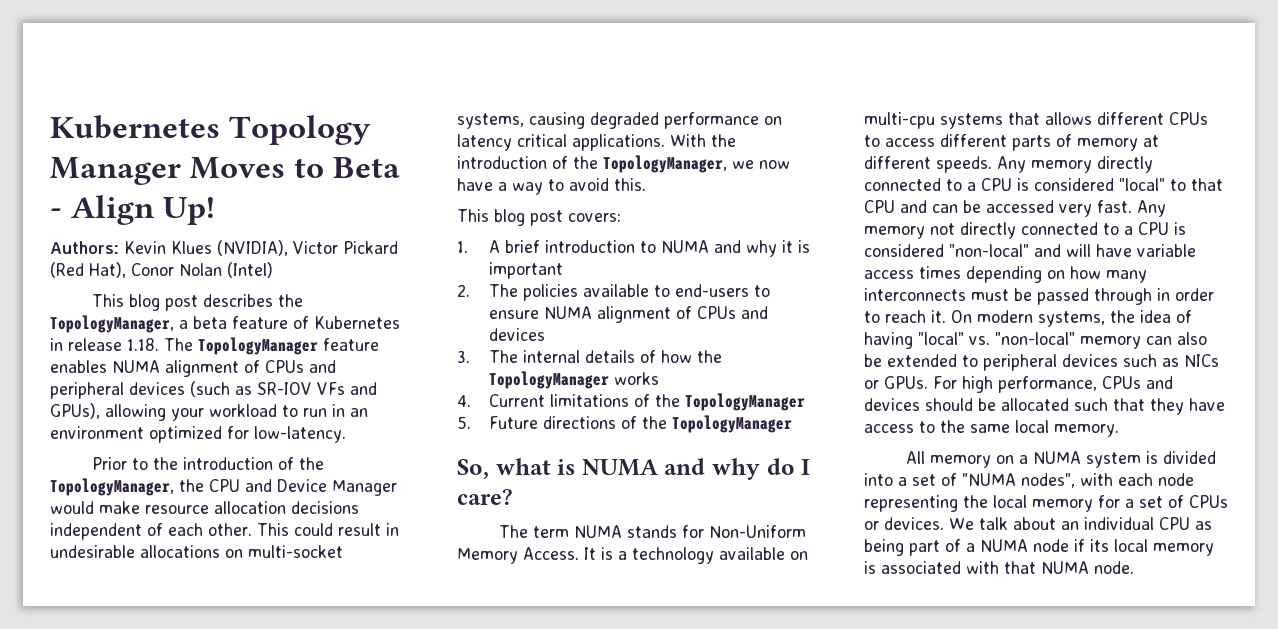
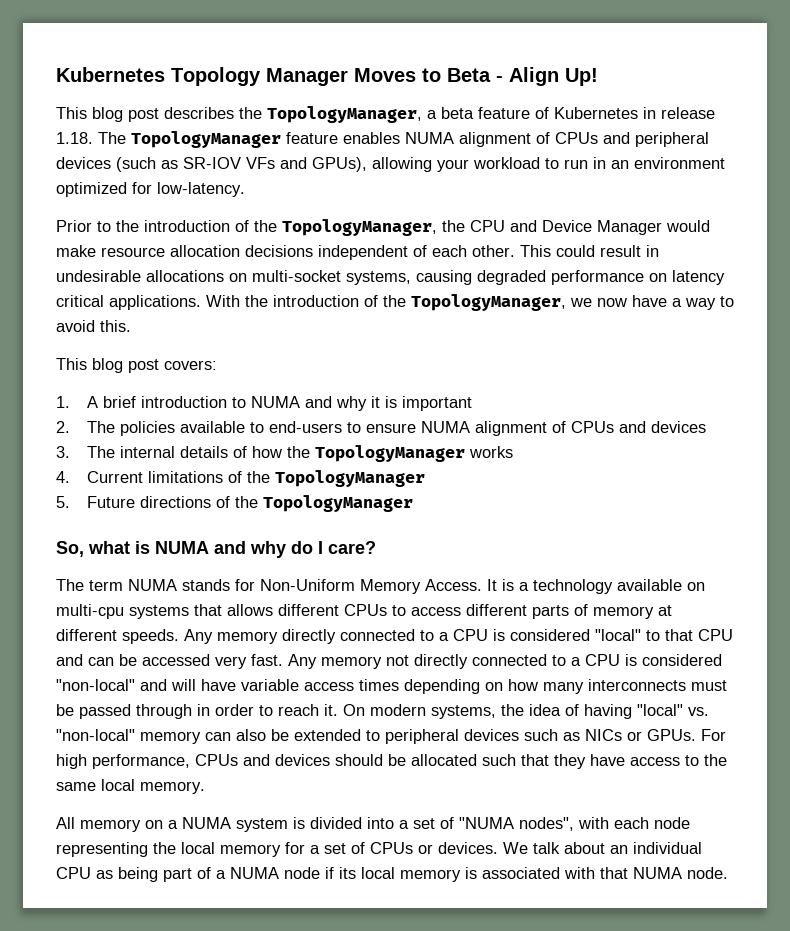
- Authors: Kevin Klues (NVIDIA), Victor Pickard (Red Hat), Conor Nolan (Intel)

